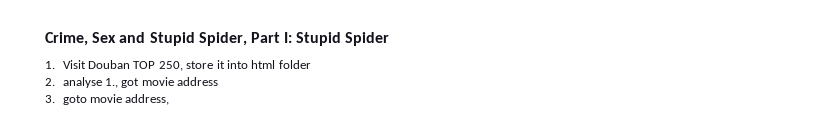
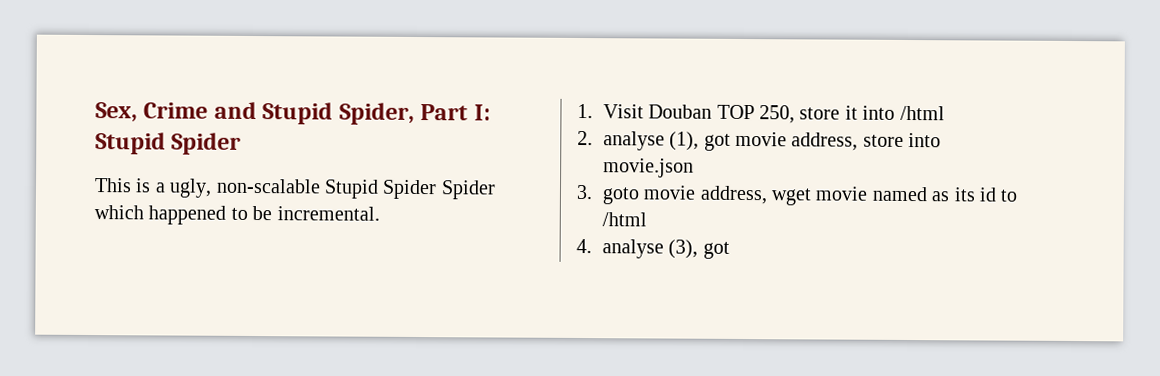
- Crime, Sex and Stupid Spider, Part I: Stupid Spider
+ Sex, Crime and Stupid Spider, Part I: Stupid Spider
+ This is a ugly, non-scalable Stupid Spider Spider which happened to be incremental.
- 1. Visit Douban TOP 250, store it into html folder
+ 1. Visit Douban TOP 250, store it into /html
- 2. analyse 1., got movie address
+ 2. analyse (1), got movie address, store into movie.json
- 3. goto movie address,
+ 3. goto movie address, wget movie named as its id to /html
+ 4. analyse (3), got

